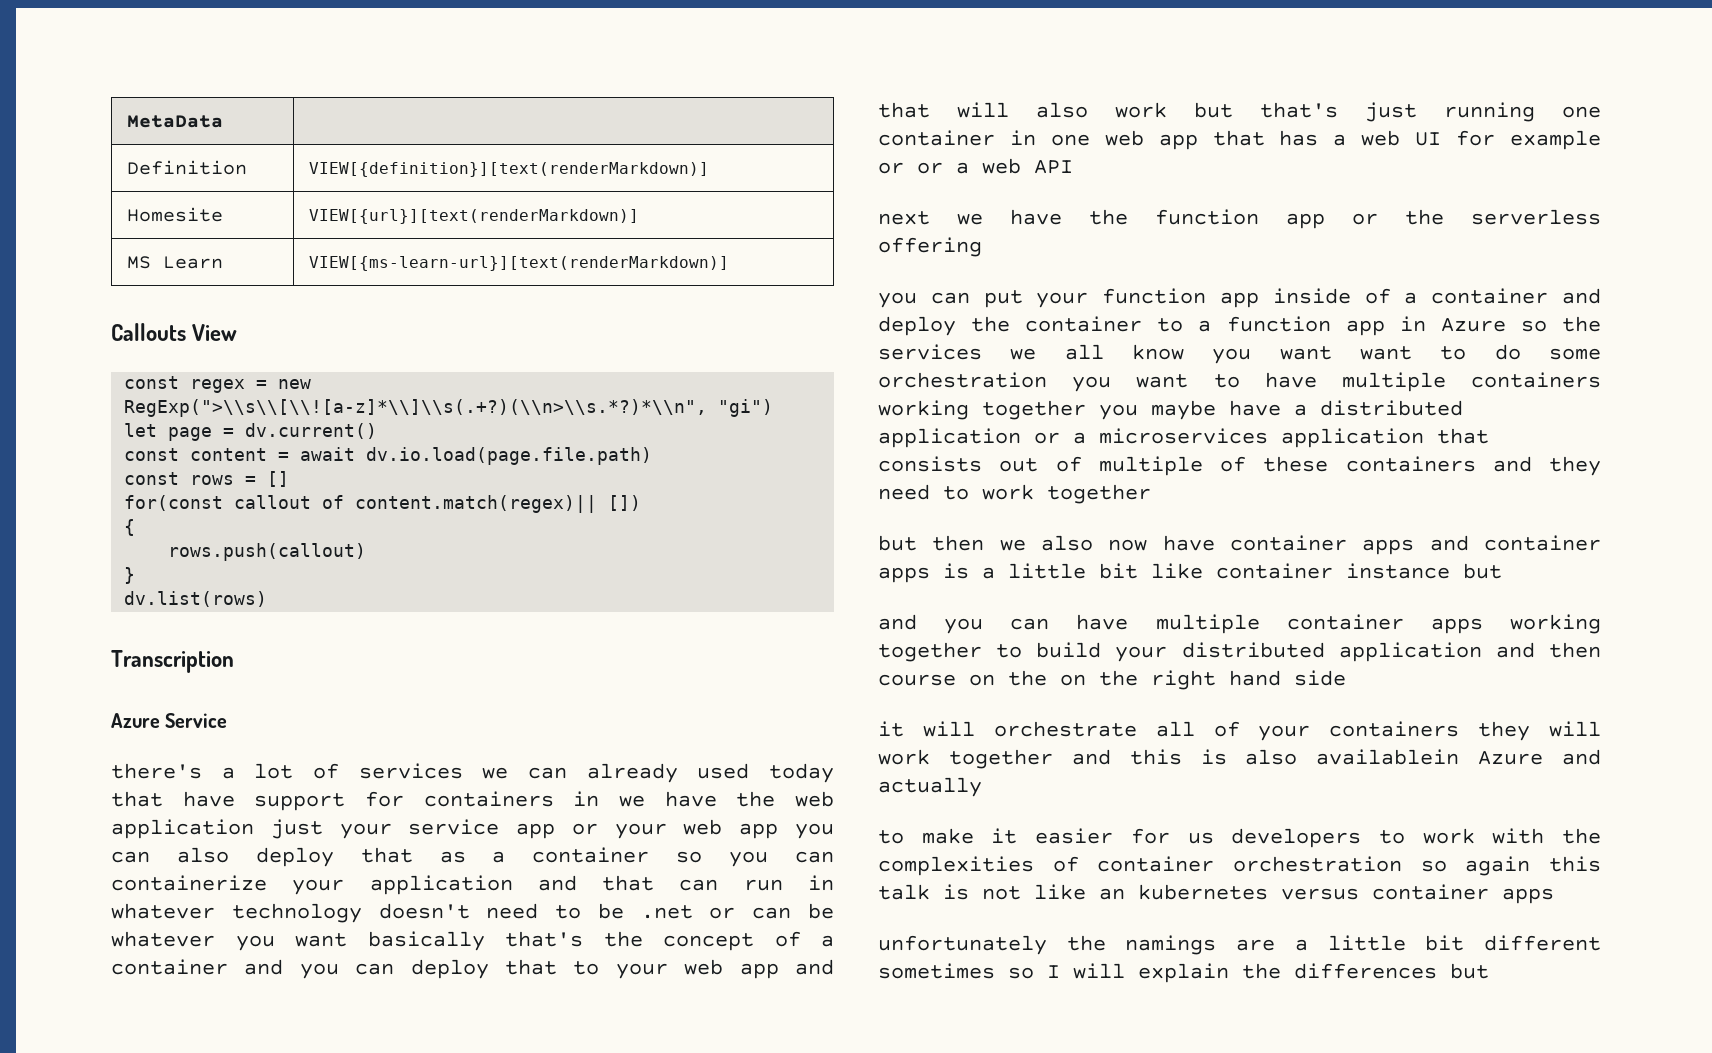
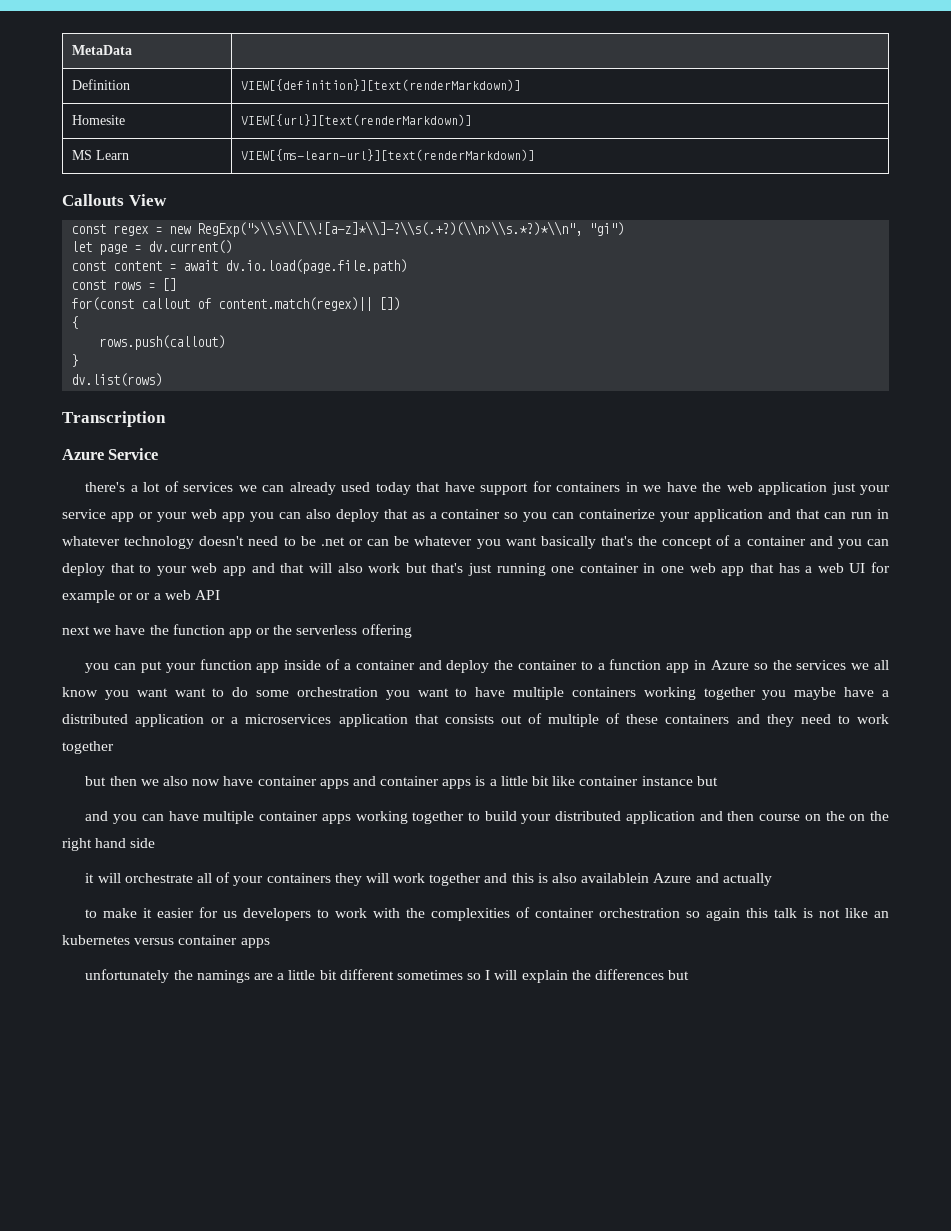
- const regex = new RegExp(">\\s\\[\\![a-z]*\\]\\s(.+?)(\\n>\\s.*?)*\\n", "gi")
+ const regex = new RegExp(">\\s\\[\\![a-z]*\\]-?\\s(.+?)(\\n>\\s.*?)*\\n", "gi")

